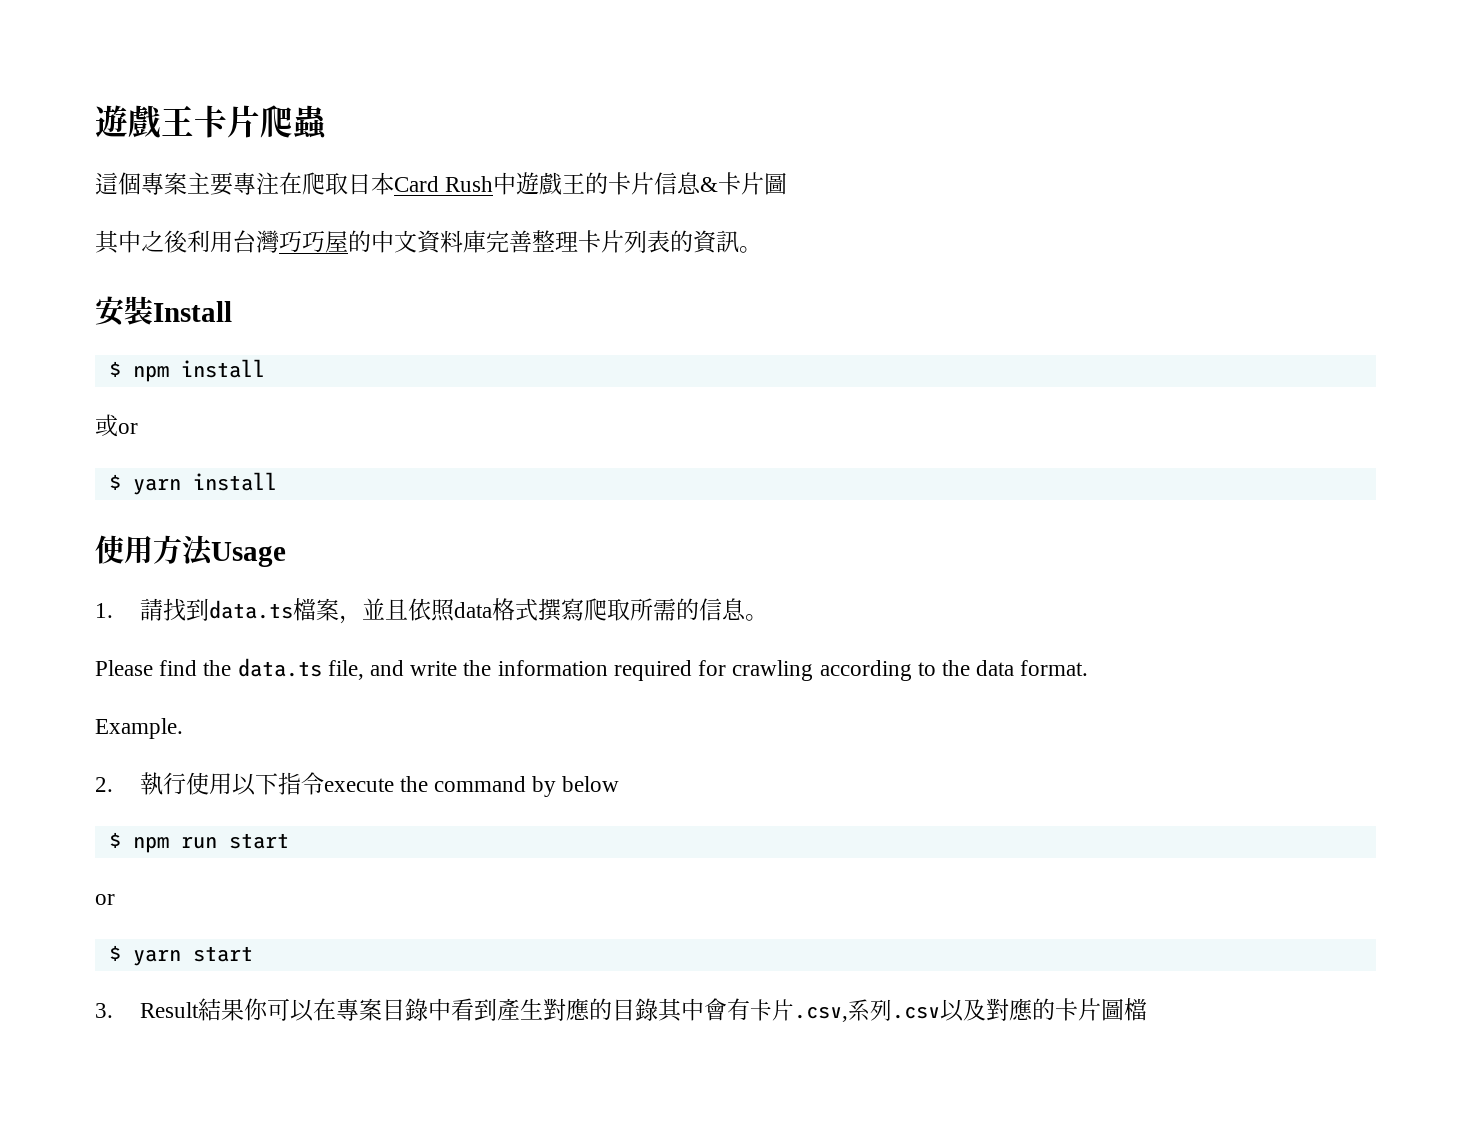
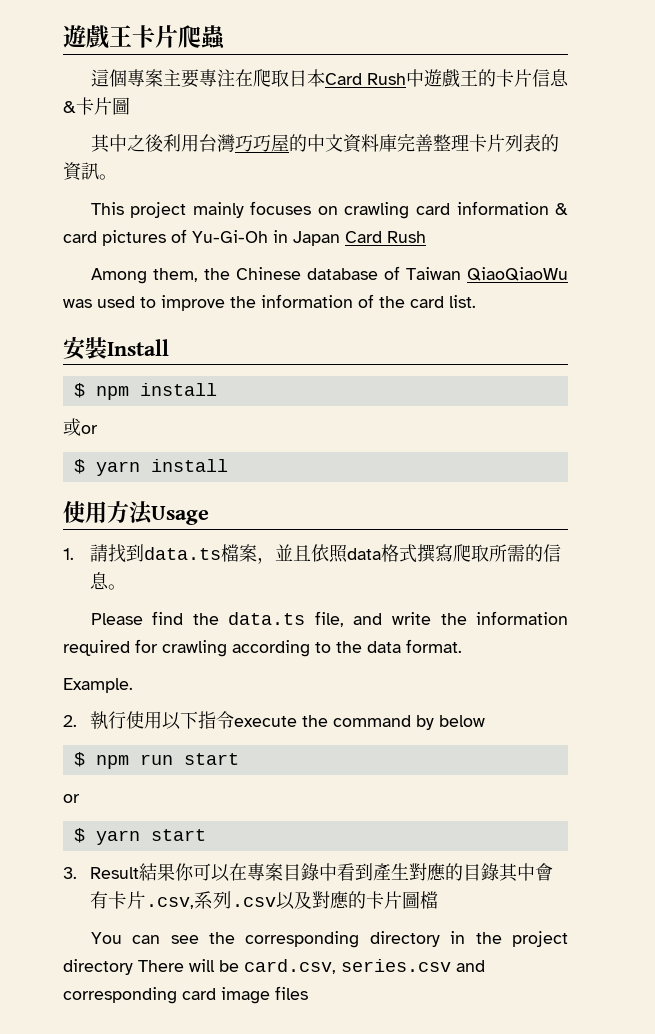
+ This project mainly focuses on crawling card information & card pictures of Yu-Gi-Oh in Japan Card Rush
+ Among them, the Chinese database of Taiwan QiaoQiaoWu was used to improve the information of the card list.
+ You can see the corresponding directory in the project directory There will be card.csv, series.csv and corresponding card image files

